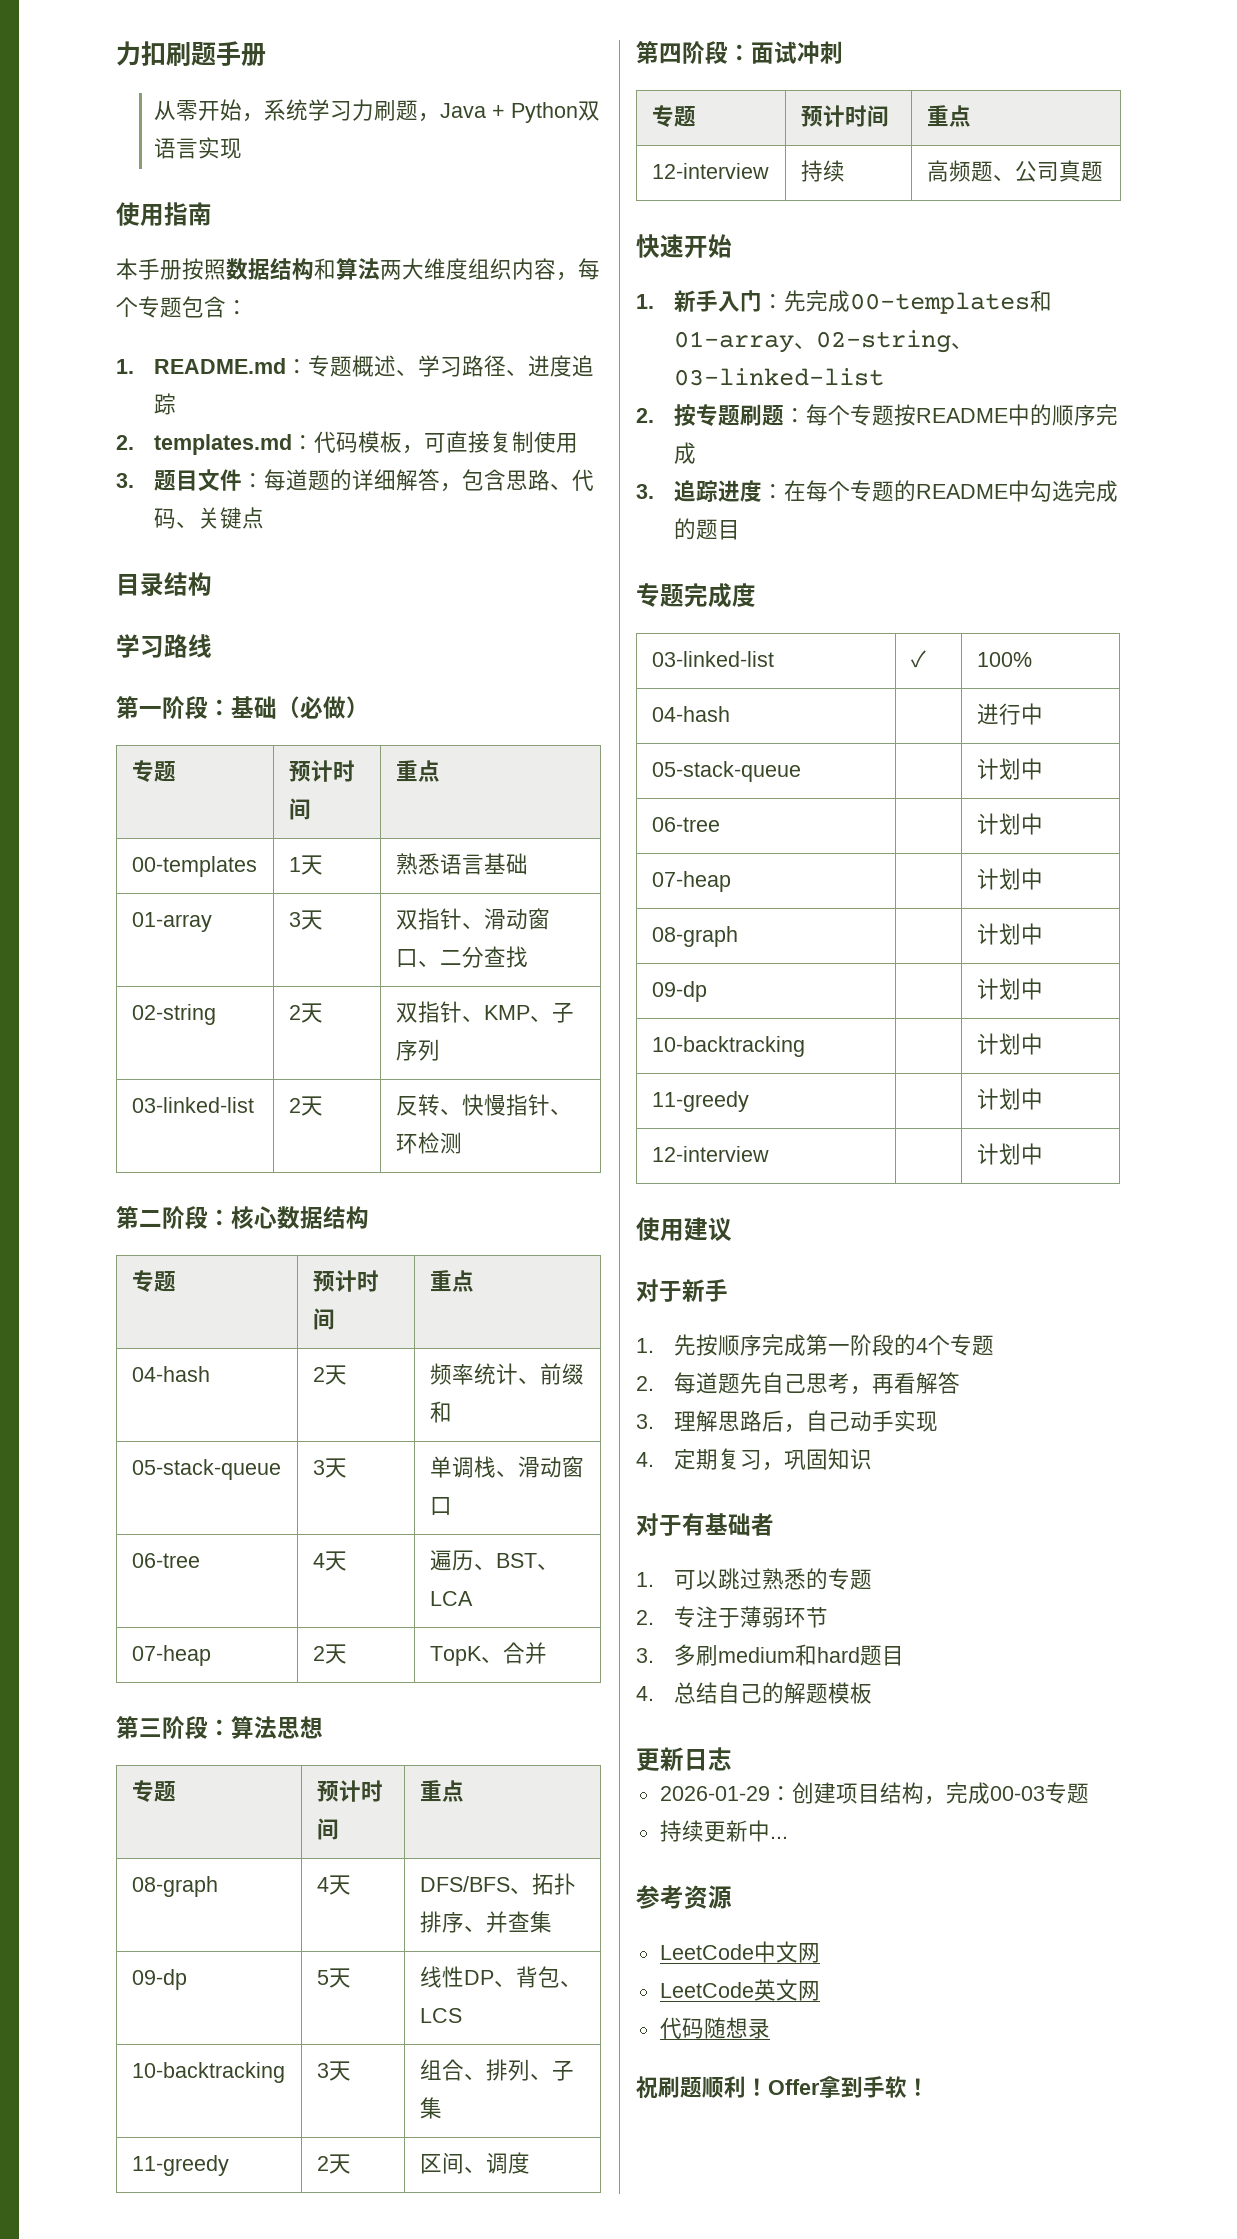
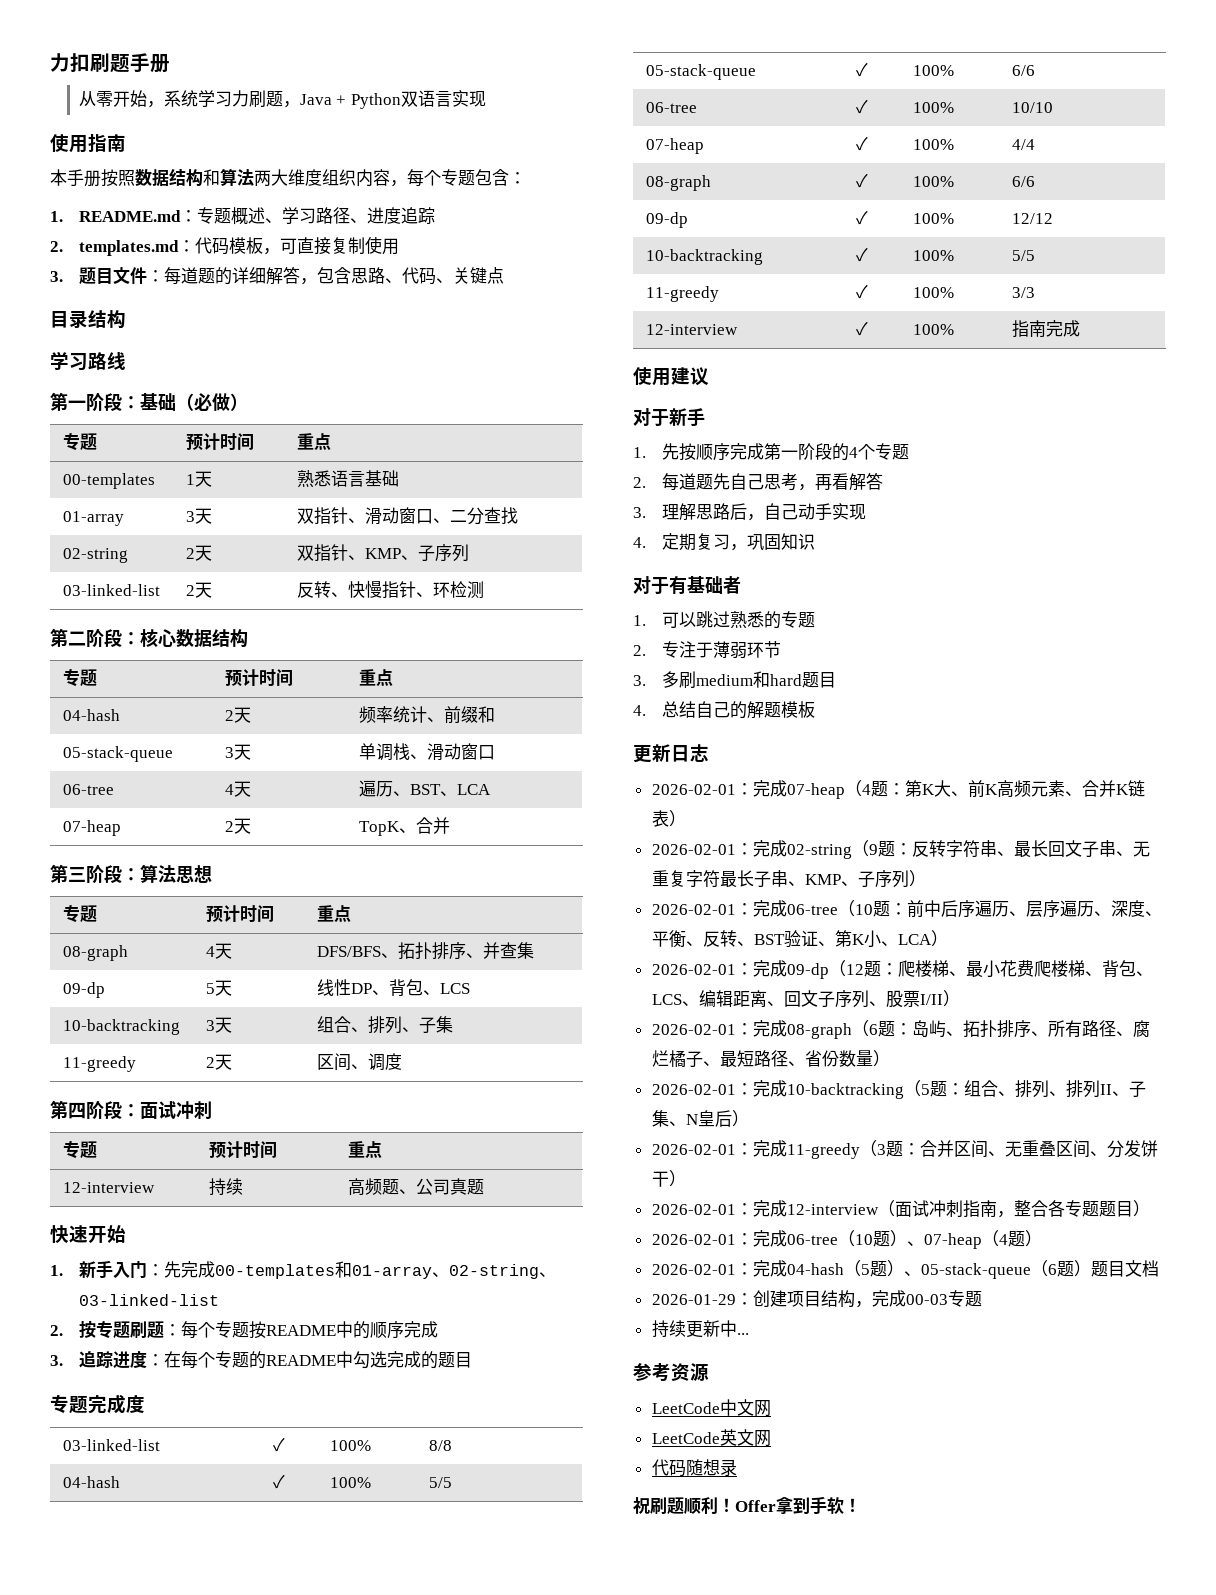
- 03-linked-list | ✓ | 100%
- 04-hash | | 进行中
- 05-stack-queue | | 计划中
- 06-tree | | 计划中
- 07-heap | | 计划中
- 08-graph | | 计划中
- 09-dp | | 计划中
- 10-backtracking | | 计划中
- 11-greedy | | 计划中
- 12-interview | | 计划中
+ 03-linked-list | ✓ | 100% | 8/8
+ 04-hash | ✓ | 100% | 5/5
+ 05-stack-queue | ✓ | 100% | 6/6
+ 06-tree | ✓ | 100% | 10/10
+ 07-heap | ✓ | 100% | 4/4
+ 08-graph | ✓ | 100% | 6/6
+ 09-dp | ✓ | 100% | 12/12
+ 10-backtracking | ✓ | 100% | 5/5
+ 11-greedy | ✓ | 100% | 3/3
+ 12-interview | ✓ | 100% | 指南完成
+ 2026-02-01：完成07-heap（4题：第K大、前K高频元素、合并K链表）
+ 2026-02-01：完成02-string（9题：反转字符串、最长回文子串、无重复字符最长子串、KMP、子序列）
+ 2026-02-01：完成06-tree（10题：前中后序遍历、层序遍历、深度、平衡、反转、BST验证、第K小、LCA）
+ 2026-02-01：完成09-dp（12题：爬楼梯、最小花费爬楼梯、背包、LCS、编辑距离、回文子序列、股票I/II）
+ 2026-02-01：完成08-graph（6题：岛屿、拓扑排序、所有路径、腐烂橘子、最短路径、省份数量）
+ 2026-02-01：完成10-backtracking（5题：组合、排列、排列II、子集、N皇后）
+ 2026-02-01：完成11-greedy（3题：合并区间、无重叠区间、分发饼干）
+ 2026-02-01：完成12-interview（面试冲刺指南，整合各专题题目）
+ 2026-02-01：完成06-tree（10题）、07-heap（4题）
+ 2026-02-01：完成04-hash（5题）、05-stack-queue（6题）题目文档

